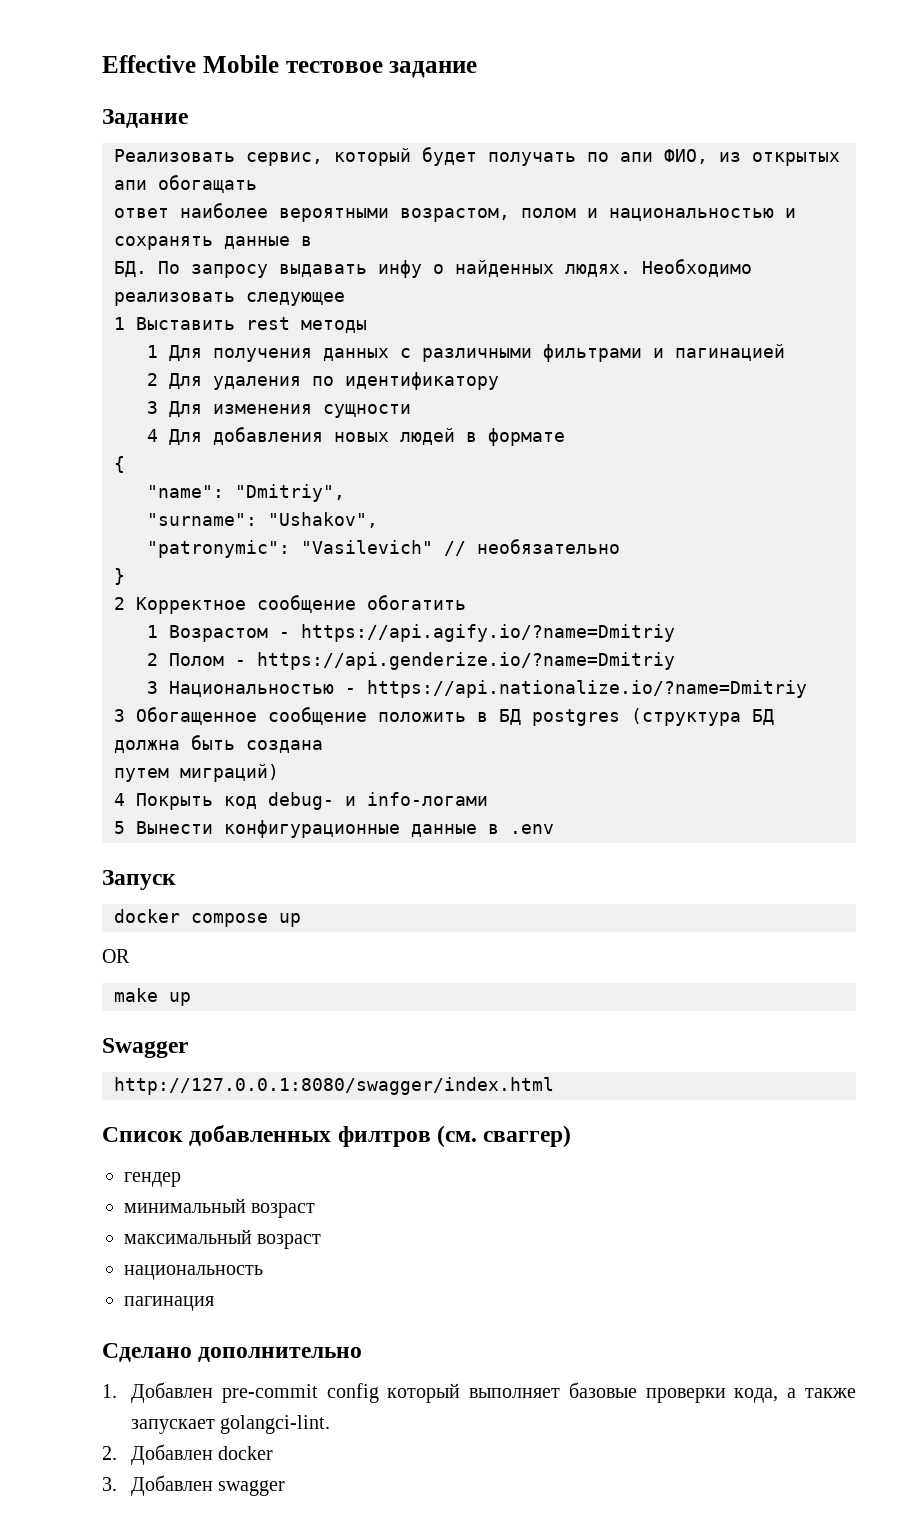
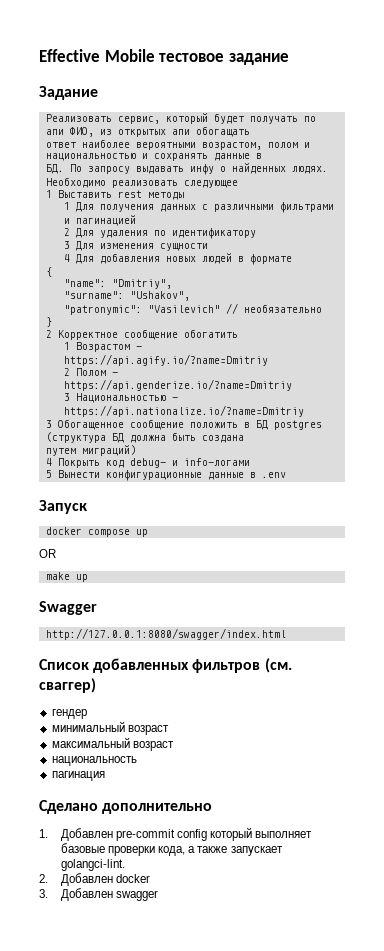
- Список добавленных филтров (см. сваггер)
+ Список добавленных фильтров (см. сваггер)

